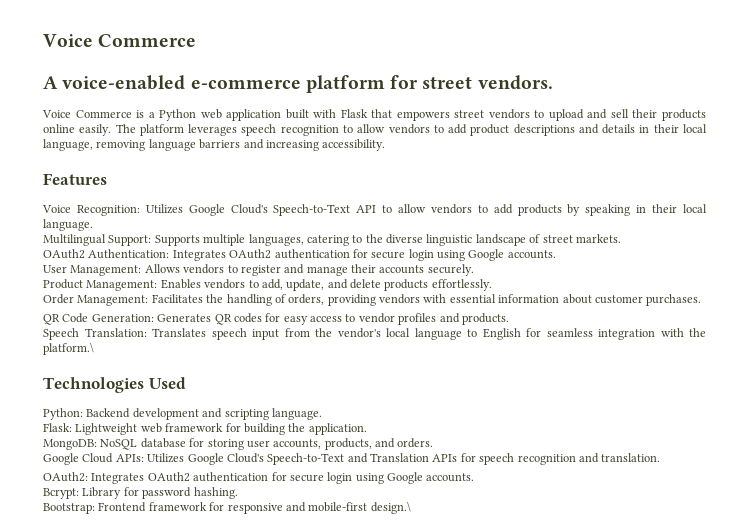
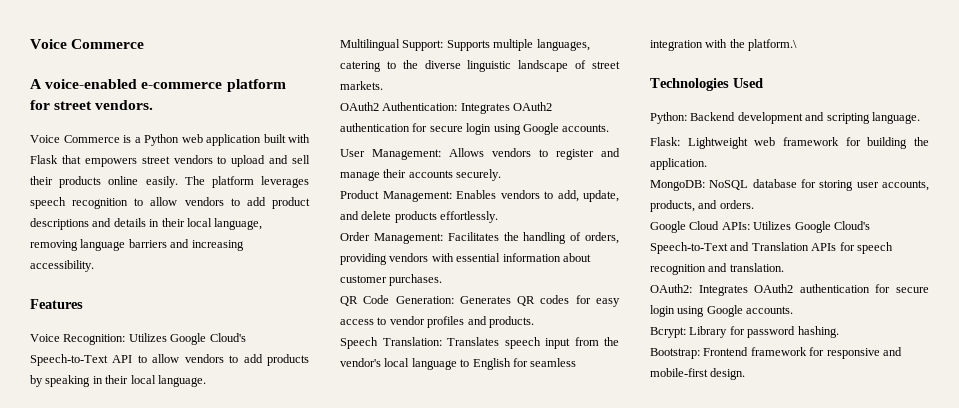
- Bootstrap: Frontend framework for responsive and mobile-first design.\
+ Bootstrap: Frontend framework for responsive and mobile-first design.

